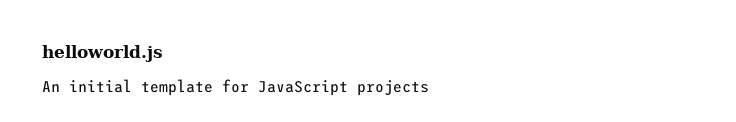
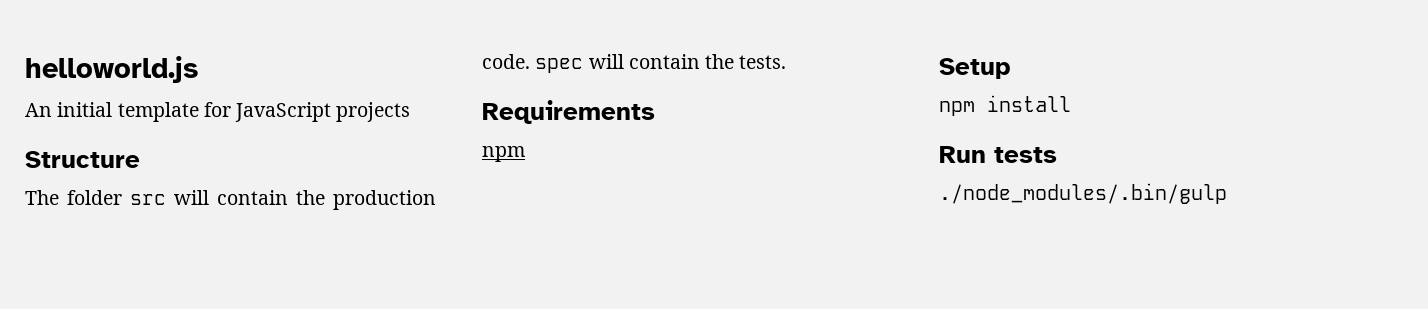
+ Structure
+ The folder src will contain the production code. spec will contain the tests.
+ Requirements
+ npm
+ Setup
+ npm install
+ Run tests
+ ./node_modules/.bin/gulp

